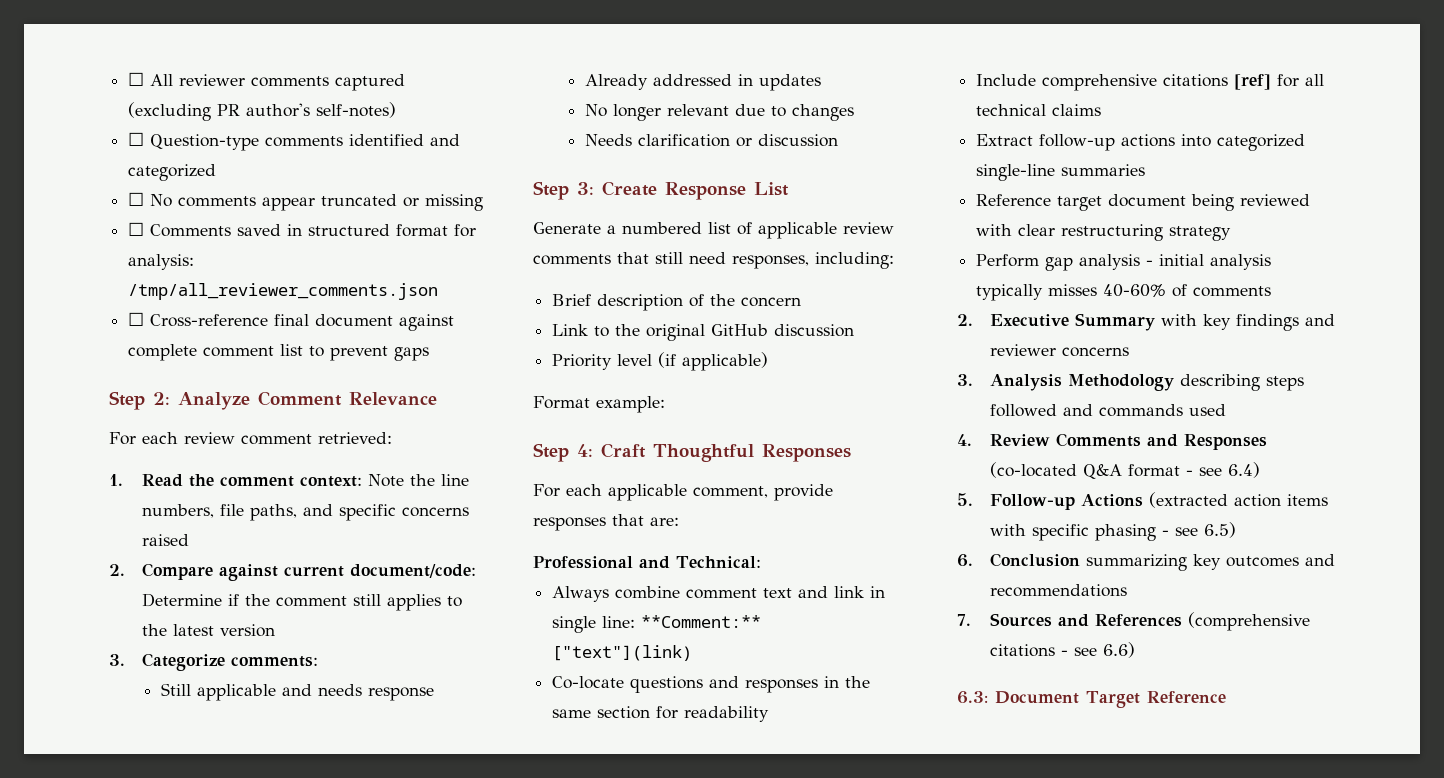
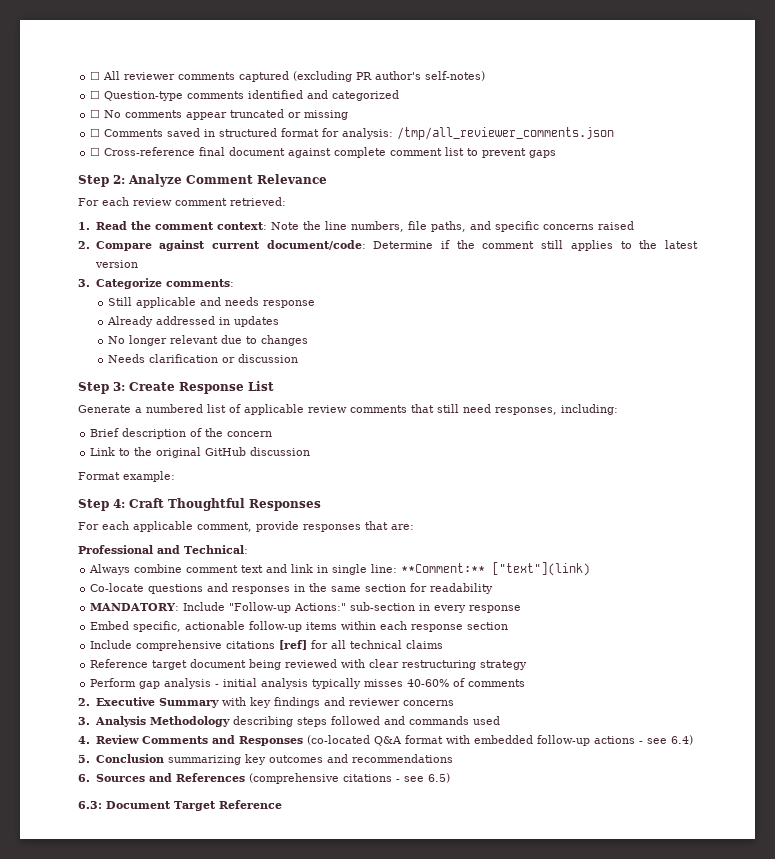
- Priority level (if applicable)
+ MANDATORY: Include "Follow-up Actions:" sub-section in every response
+ Embed specific, actionable follow-up items within each response section
- Extract follow-up actions into categorized single-line summaries
- 4. Review Comments and Responses (co-located Q&A format - see 6.4)
+ 4. Review Comments and Responses (co-located Q&A format with embedded follow-up actions - see 6.4)
- 5. Follow-up Actions (extracted action items with specific phasing - see 6.5)
- 6. Conclusion summarizing key outcomes and recommendations
+ 5. Conclusion summarizing key outcomes and recommendations
- 7. Sources and References (comprehensive citations - see 6.6)
+ 6. Sources and References (comprehensive citations - see 6.5)

